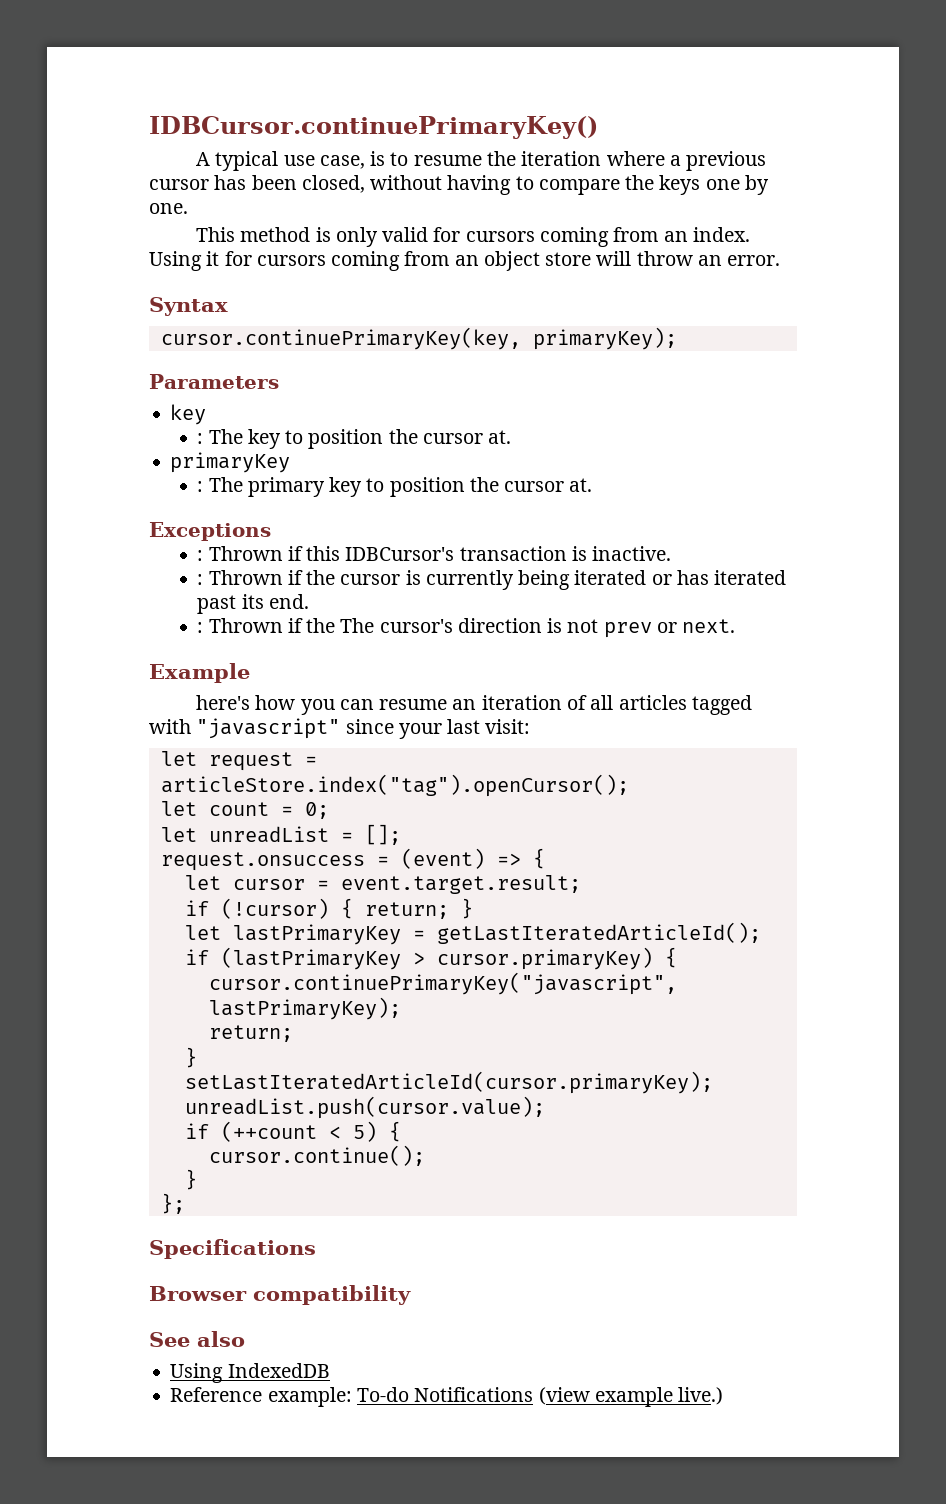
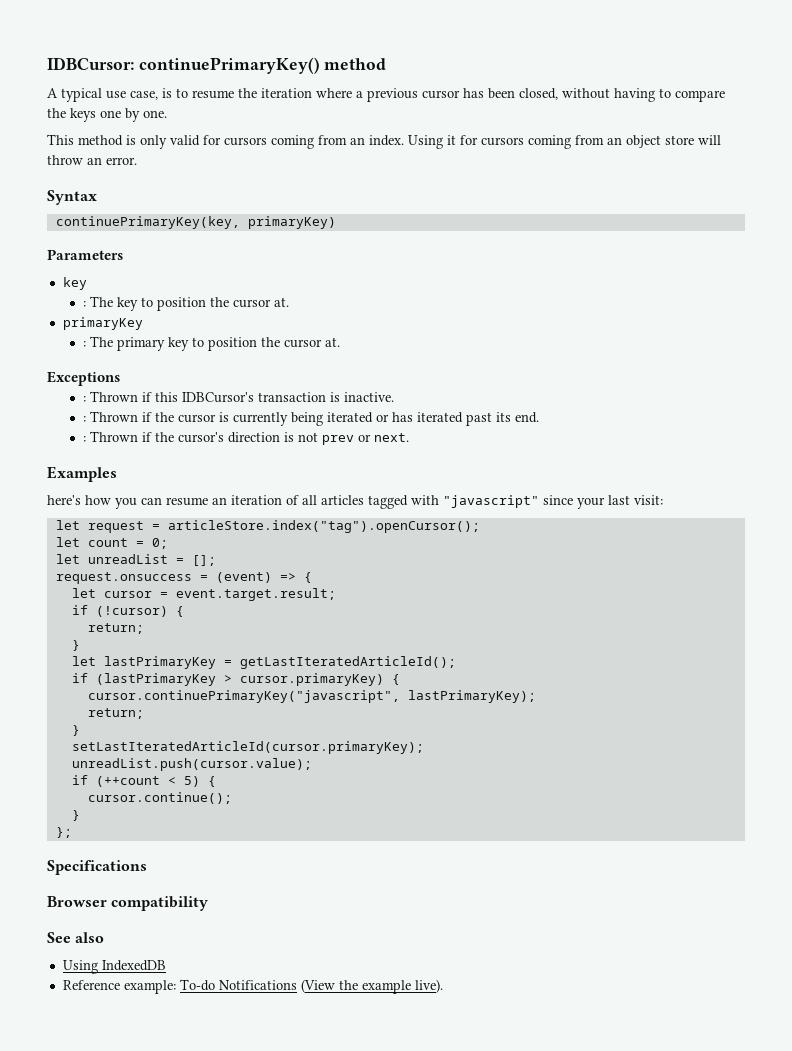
- IDBCursor.continuePrimaryKey()
+ IDBCursor: continuePrimaryKey() method
- cursor.continuePrimaryKey(key, primaryKey);
+ continuePrimaryKey(key, primaryKey)
- : Thrown if the The cursor's direction is not prev or next.
+ : Thrown if the cursor's direction is not prev or next.
- Example
+ Examples
- if (!cursor) { return; }
+ if (!cursor) {
+ return;
+ }
- Reference example: To-do Notifications (view example live.)
+ Reference example: To-do Notifications (View the example live).

